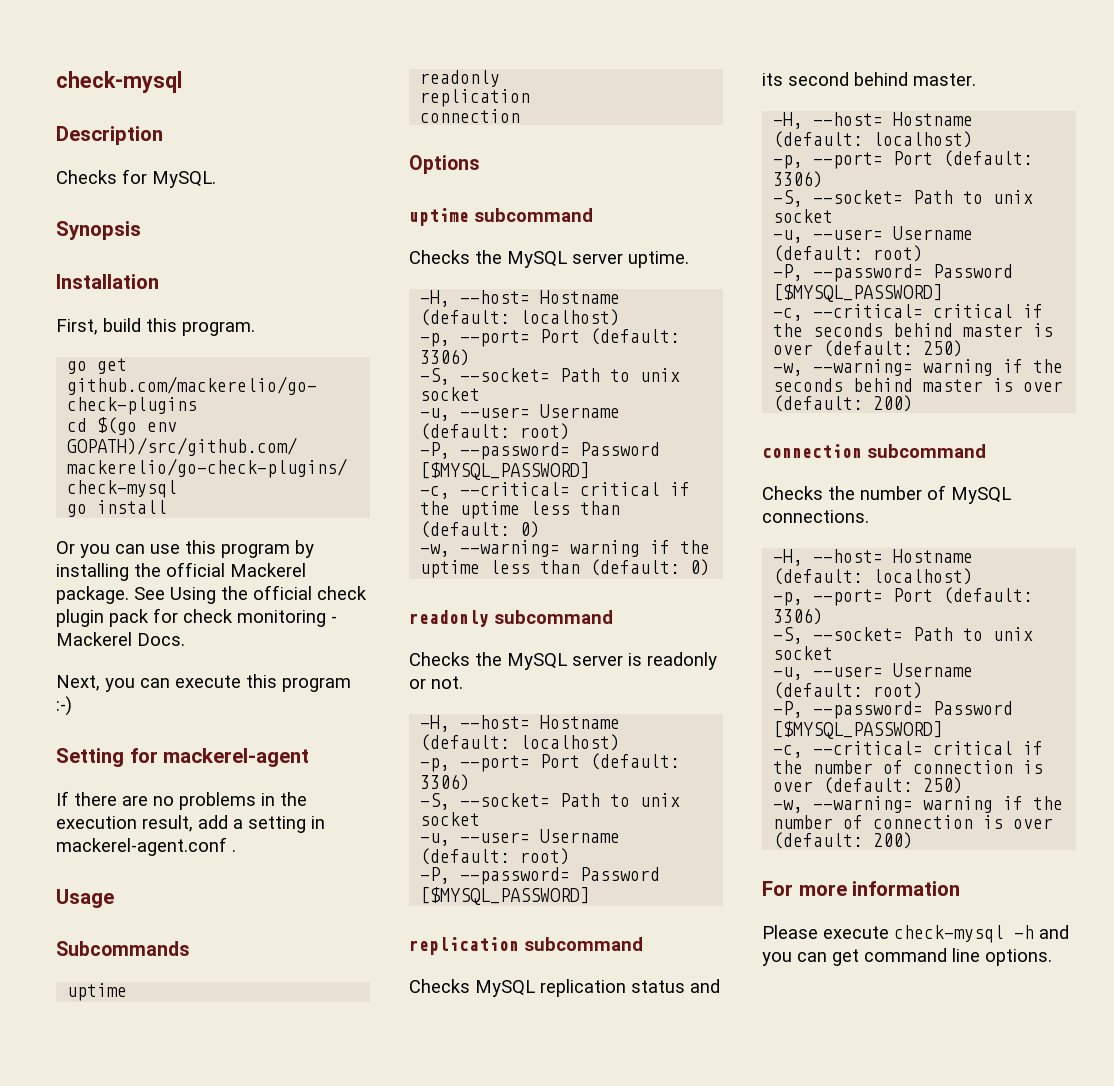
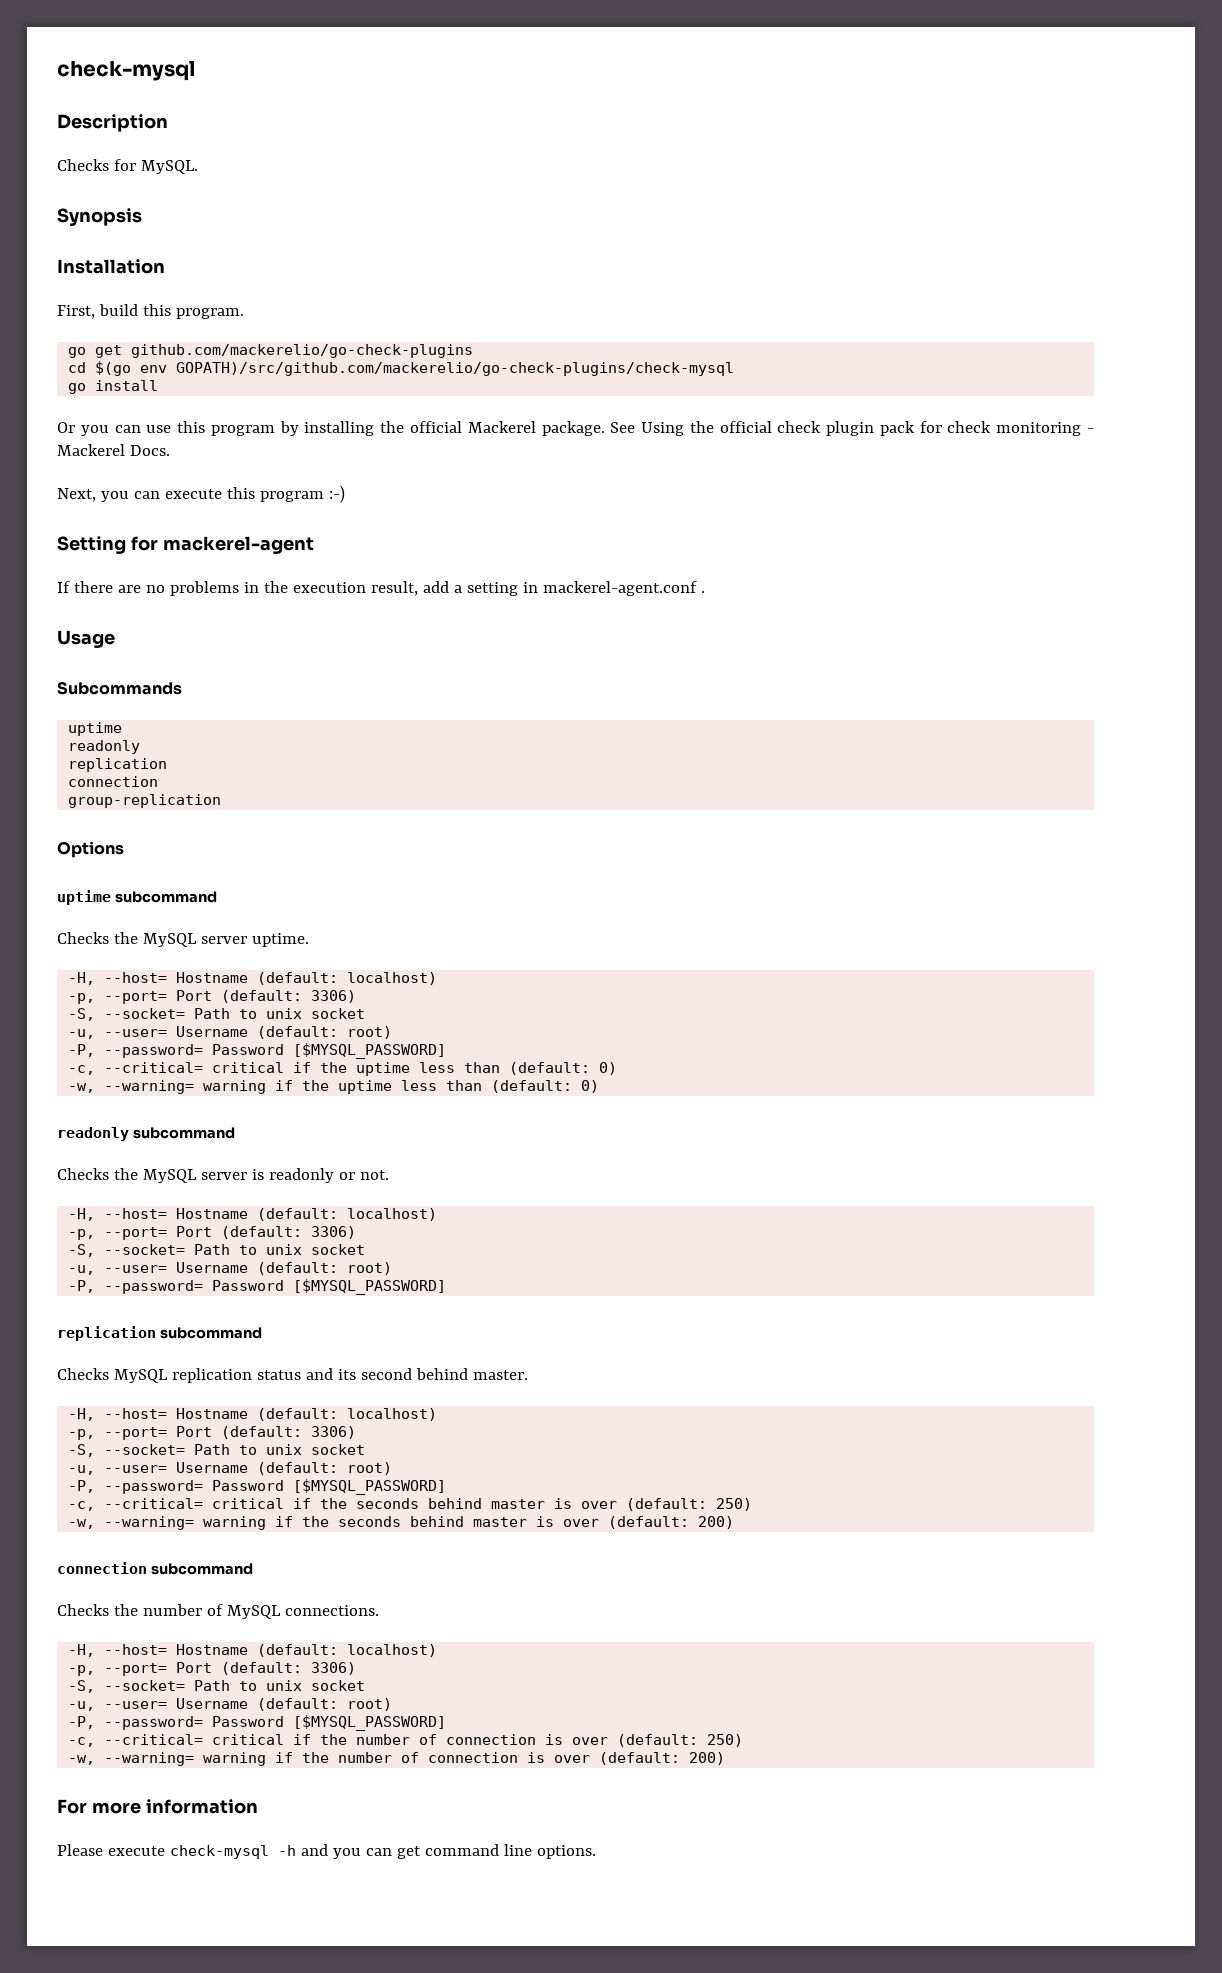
+ group-replication

